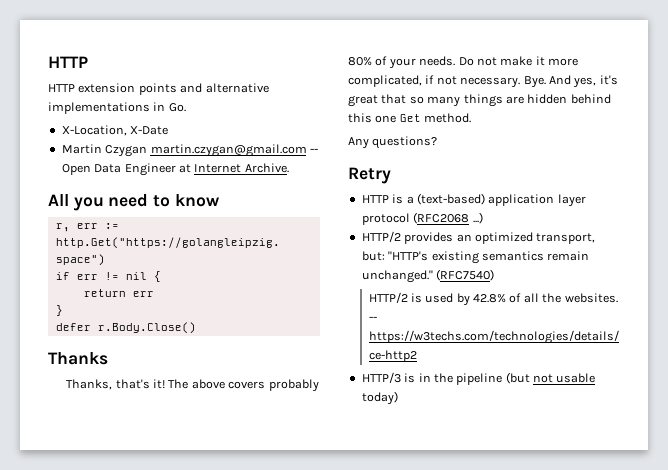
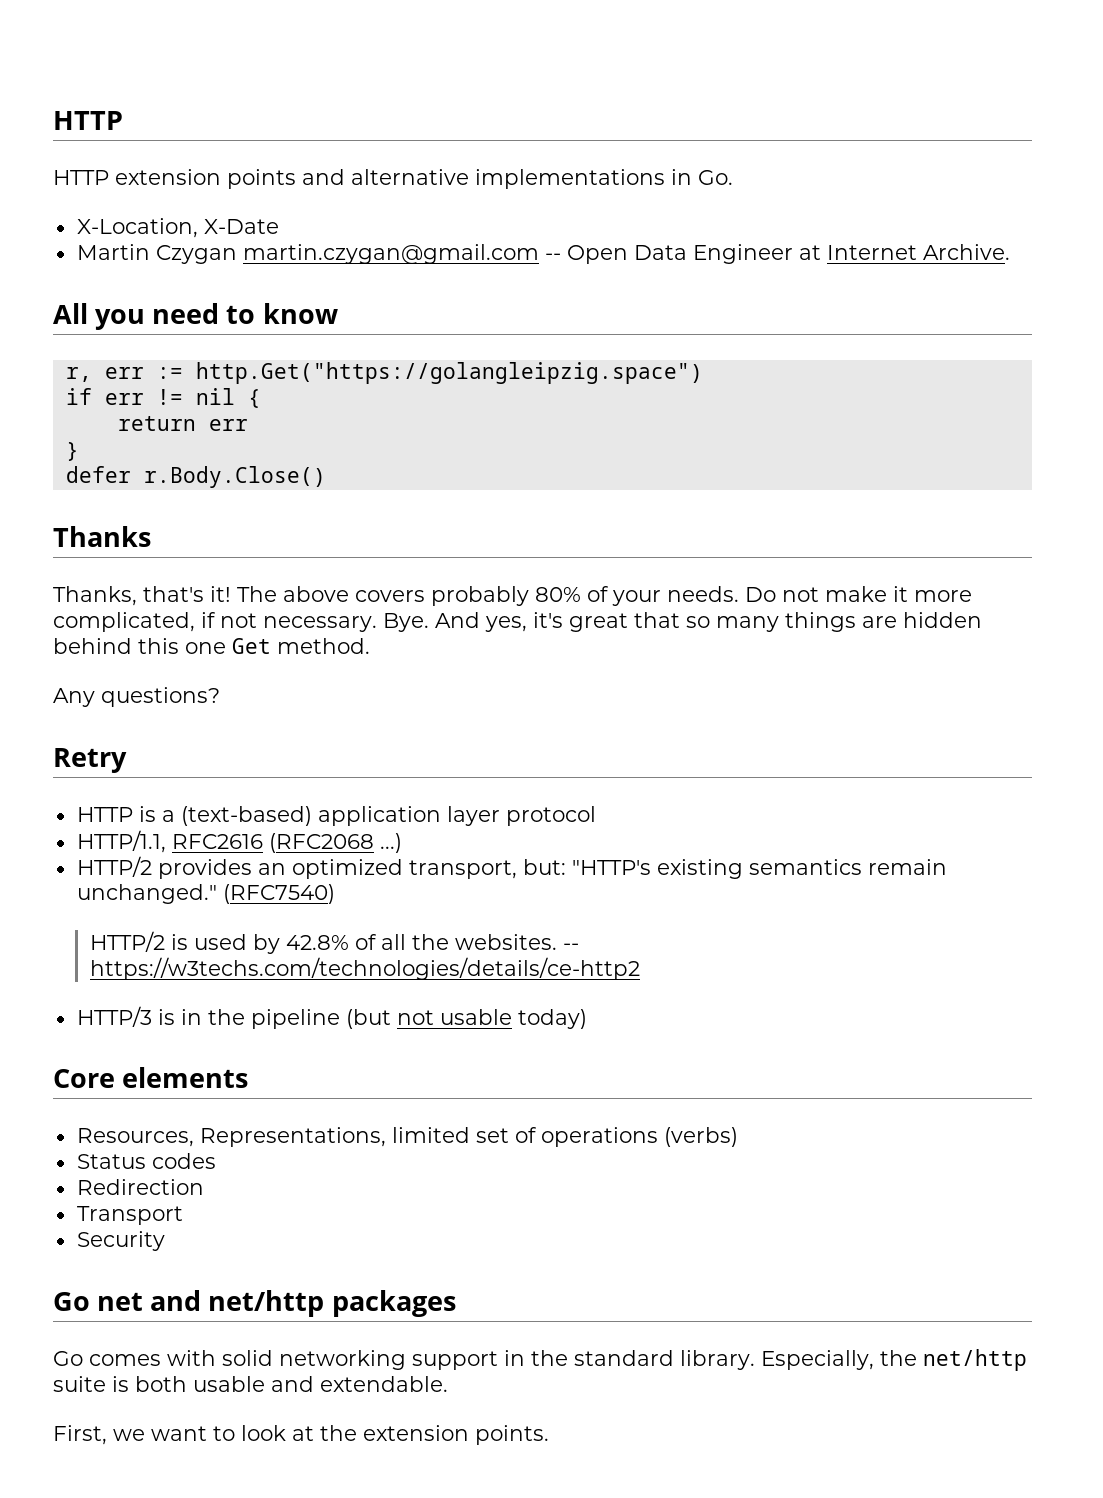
- HTTP is a (text-based) application layer protocol (RFC2068 ...)
+ HTTP is a (text-based) application layer protocol
+ HTTP/1.1, RFC2616 (RFC2068 ...)
+ Core elements
+ Resources, Representations, limited set of operations (verbs)
+ Status codes
+ Redirection
+ Transport
+ Security
+ Go net and net/http packages
+ Go comes with solid networking support in the standard library. Especially, the net/http suite is both usable and extendable.
+ First, we want to look at the extension points.

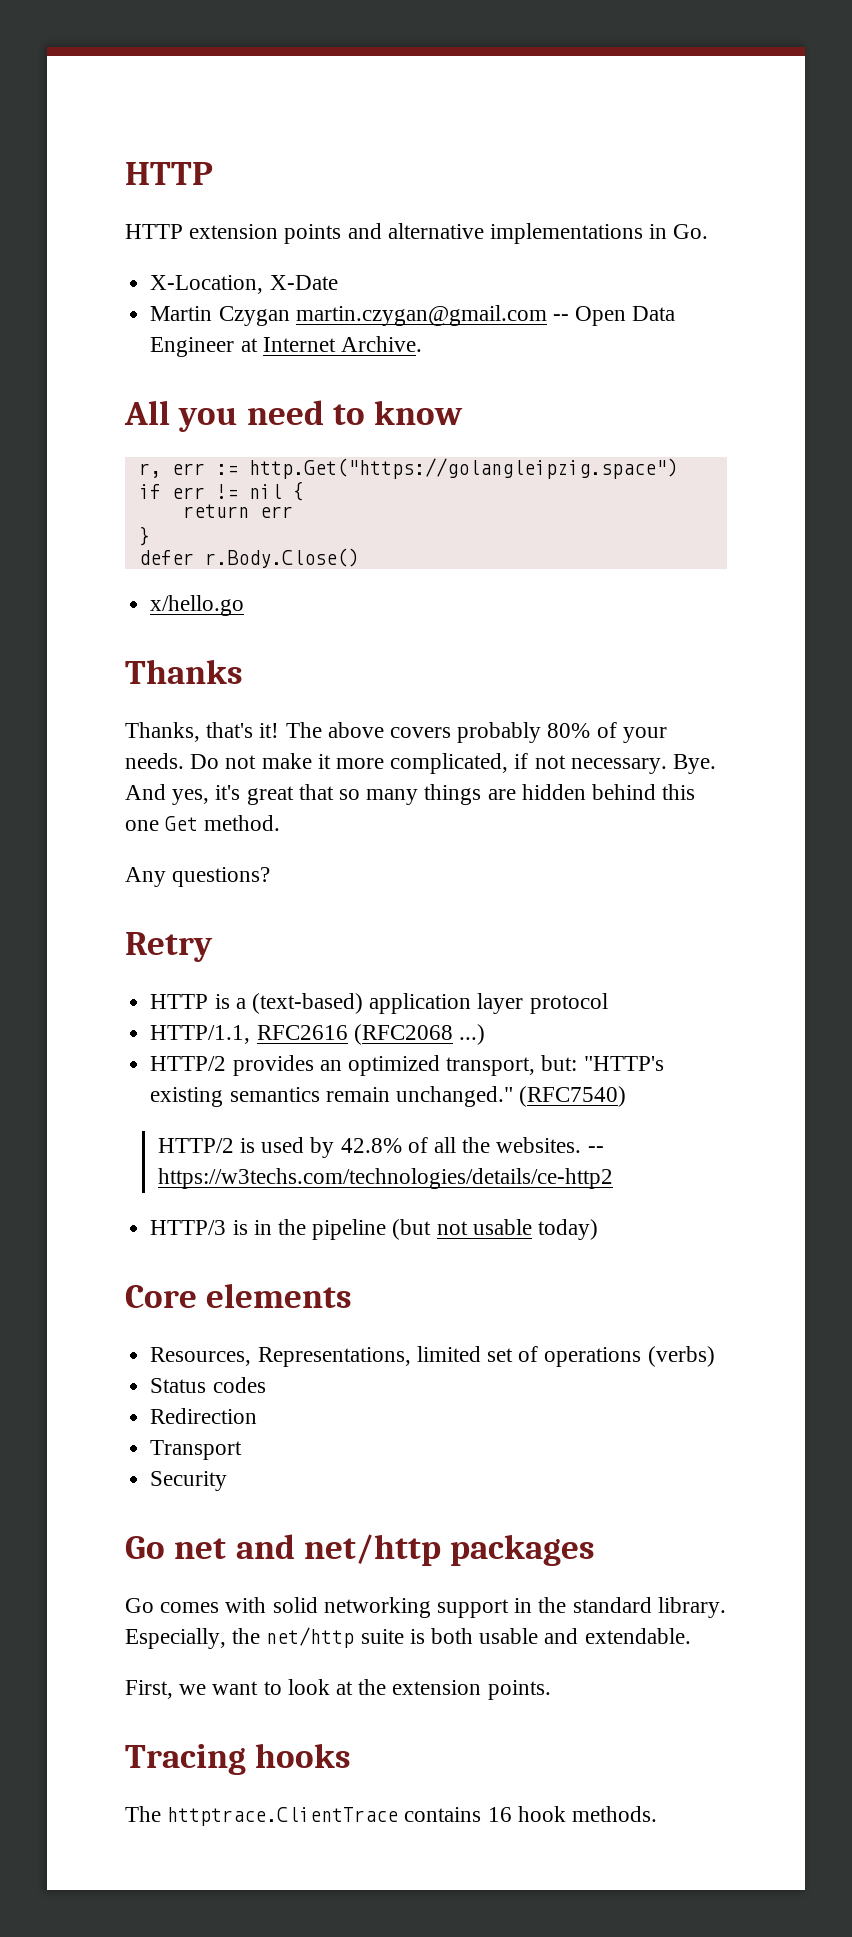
+ x/hello.go
+ Tracing hooks
+ The httptrace.ClientTrace contains 16 hook methods.

